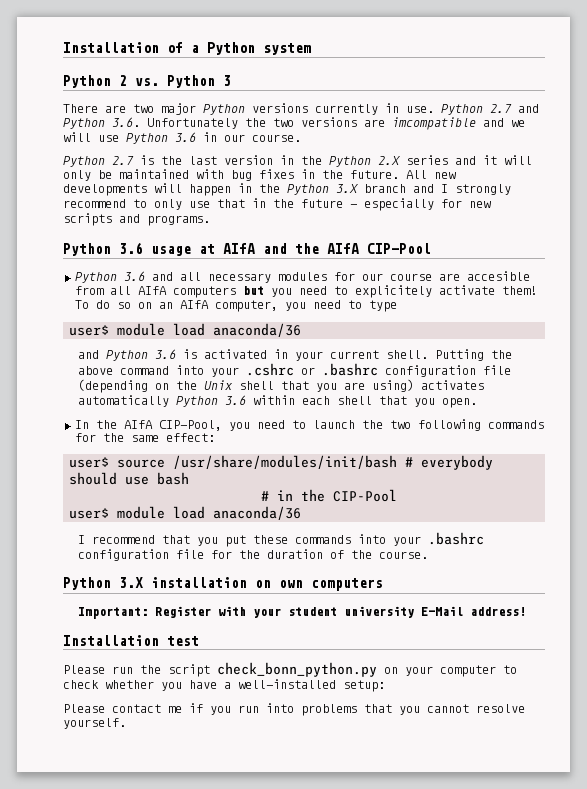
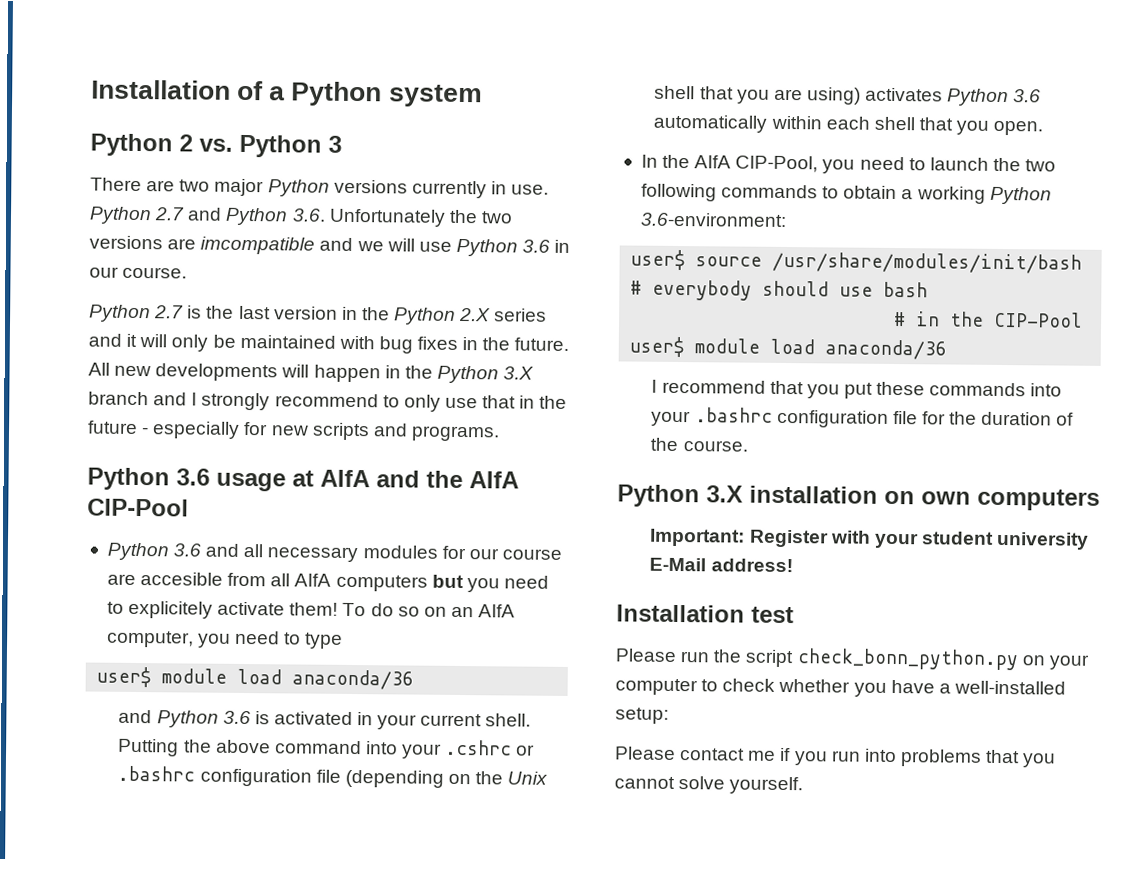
- Putting the above command into your .cshrc or .bashrc configuration file (depending on the Unix shell that you are using) activates automatically Python 3.6 within each shell that you open.
+ Putting the above command into your .cshrc or .bashrc configuration file (depending on the Unix shell that you are using) activates Python 3.6 automatically within each shell that you open.
- In the AIfA CIP-Pool, you need to launch the two following commands for the same effect:
+ In the AIfA CIP-Pool, you need to launch the two following commands to obtain a working Python 3.6-environment:
- Please contact me if you run into problems that you cannot resolve yourself.
+ Please contact me if you run into problems that you cannot solve yourself.

